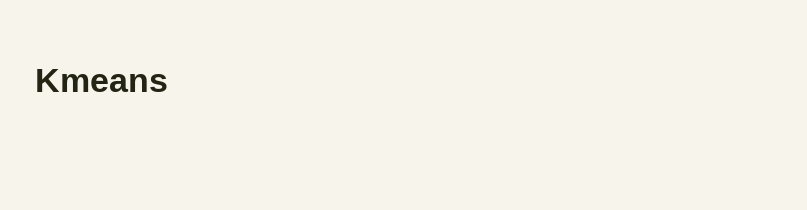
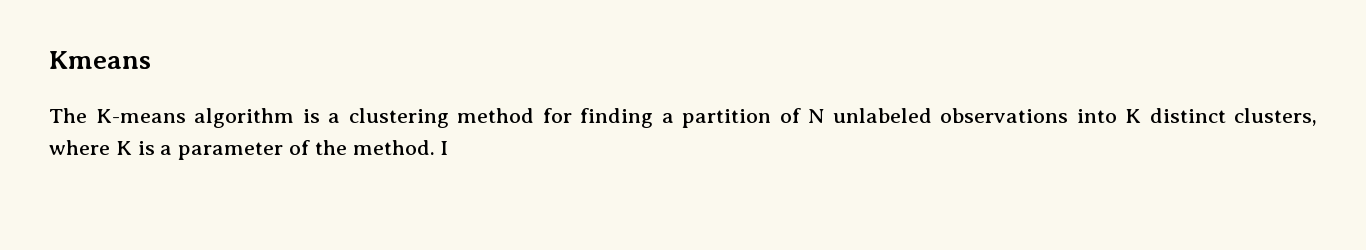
+ The K-means algorithm is a clustering method for finding a partition of N unlabeled observations into K distinct clusters, where K is a parameter of the method. I

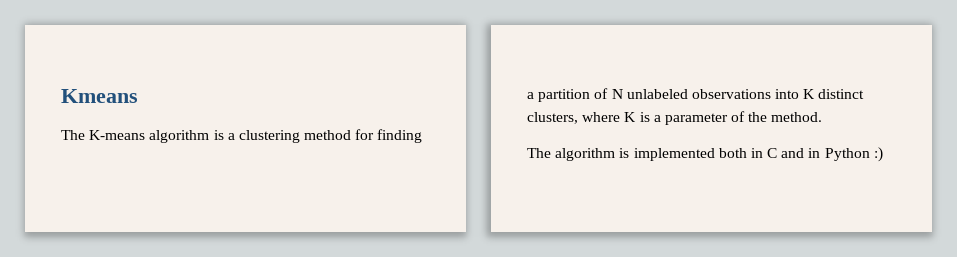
- The K-means algorithm is a clustering method for finding a partition of N unlabeled observations into K distinct clusters, where K is a parameter of the method. I
+ The K-means algorithm is a clustering method for finding a partition of N unlabeled observations into K distinct clusters, where K is a parameter of the method.
+ The algorithm is implemented both in C and in Python :)

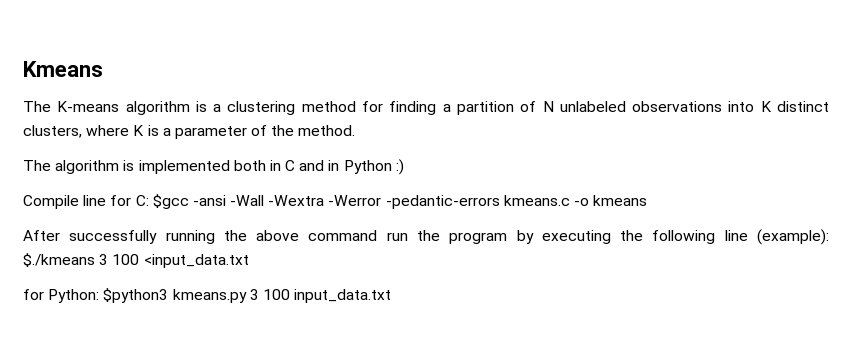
+ Compile line for C: $gcc -ansi -Wall -Wextra -Werror -pedantic-errors kmeans.c -o kmeans
+ After successfully running the above command run the program by executing the following line (example): $./kmeans 3 100 <input_data.txt
+ for Python: $python3 kmeans.py 3 100 input_data.txt

